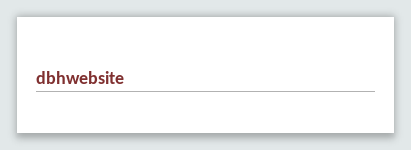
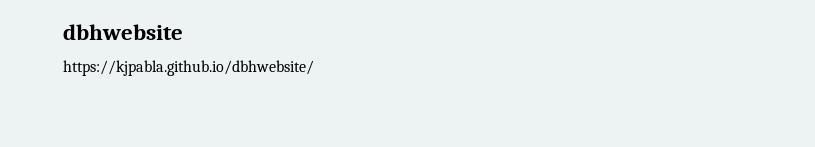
+ https://kjpabla.github.io/dbhwebsite/

